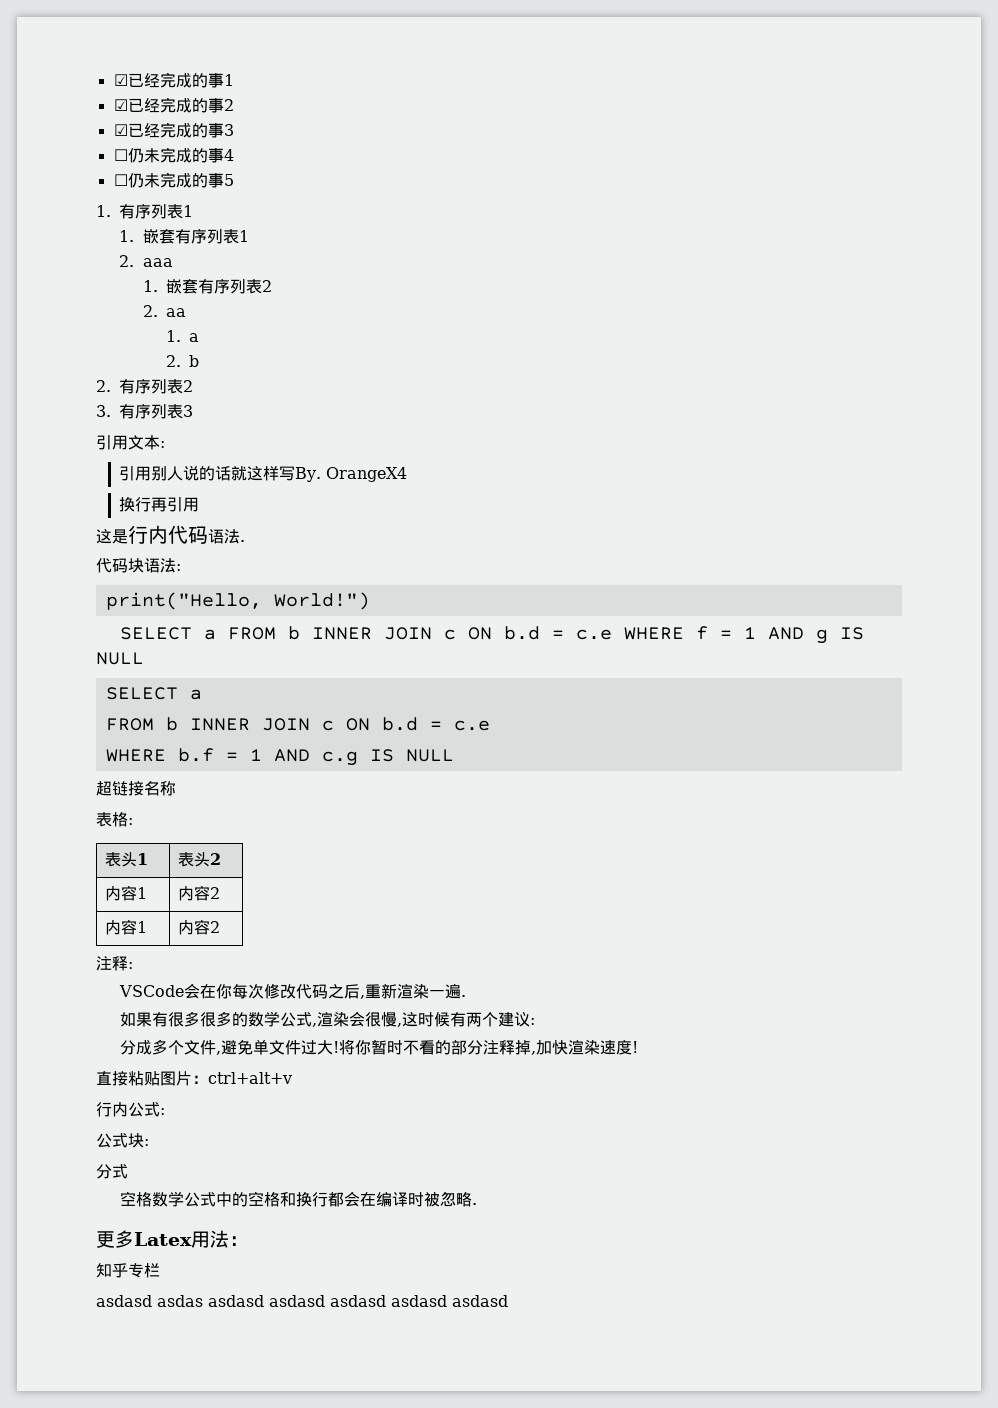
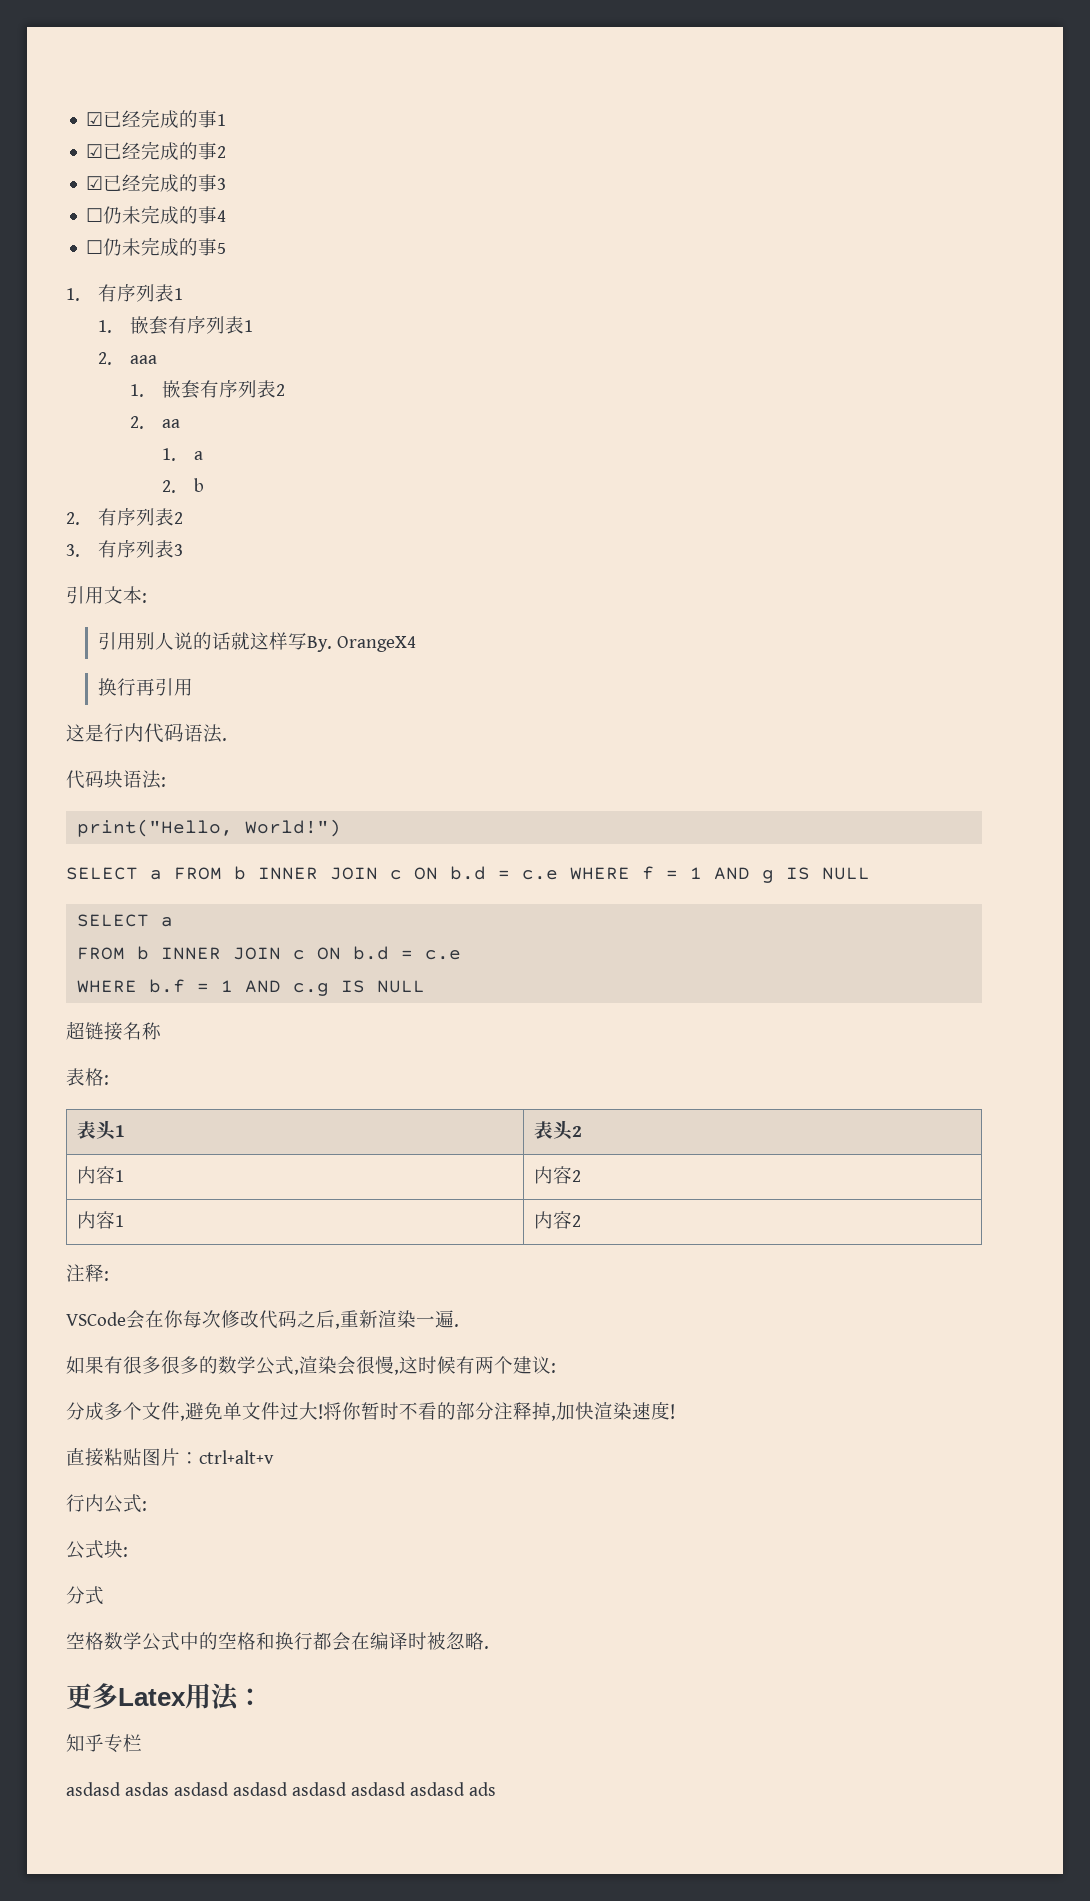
- asdasd asdas asdasd asdasd asdasd asdasd asdasd
+ asdasd asdas asdasd asdasd asdasd asdasd asdasd ads

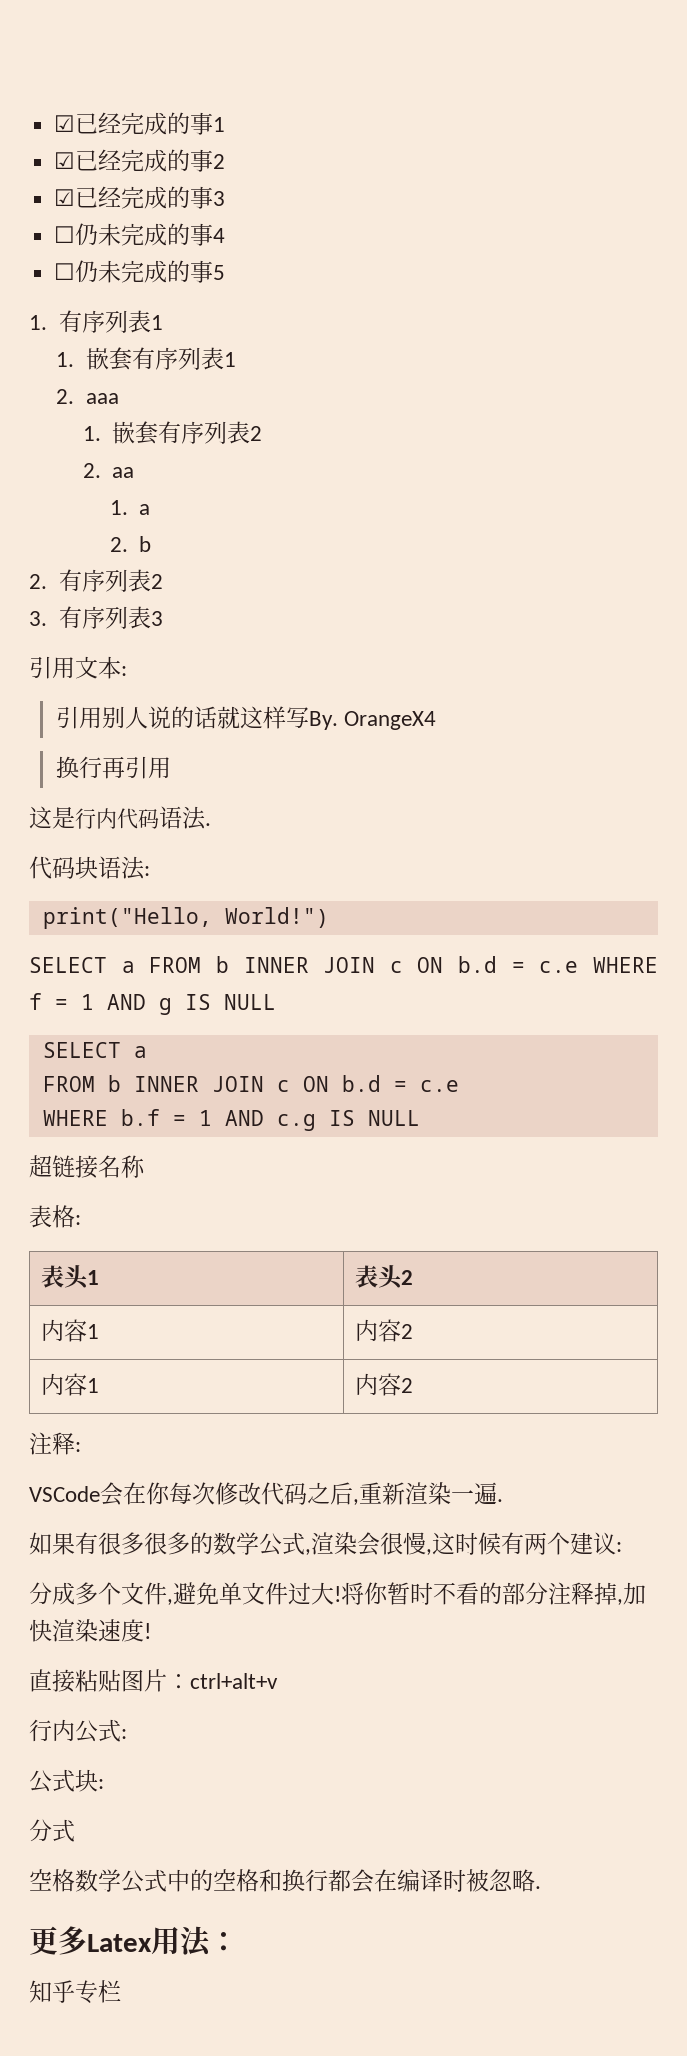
- asdasd asdas asdasd asdasd asdasd asdasd asdasd ads

